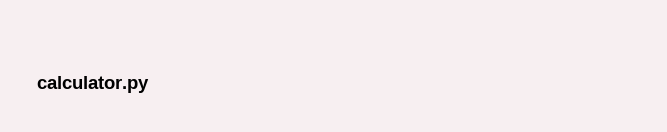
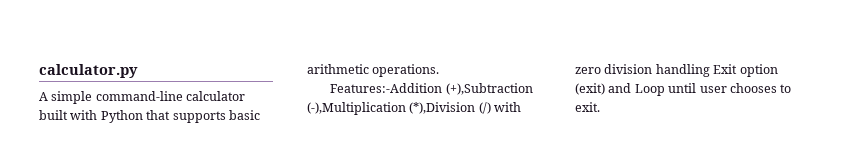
+ A simple command-line calculator built with Python that supports basic arithmetic operations.
+ Features:-Addition (+),Subtraction (-),Multiplication (*),Division (/) with zero division handling Exit option (exit) and Loop until user chooses to exit.

